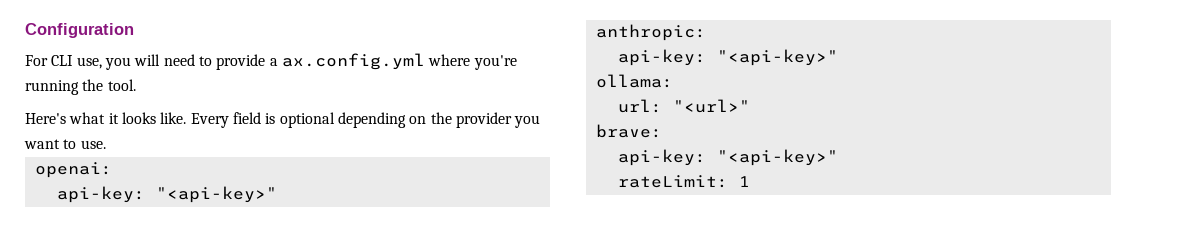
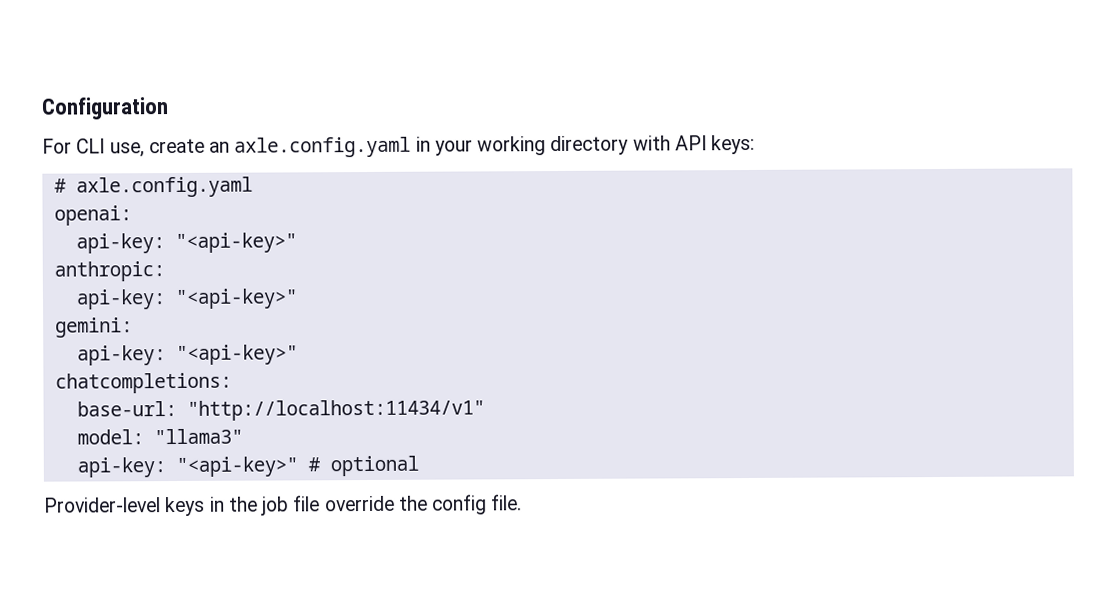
- For CLI use, you will need to provide a ax.config.yml where you're running the tool.
- Here's what it looks like. Every field is optional depending on the provider you want to use.
+ For CLI use, create an axle.config.yaml in your working directory with API keys:
+ # axle.config.yaml
- ollama:
- url: "<url>"
- brave:
+ gemini:
  api-key: "<api-key>"
- rateLimit: 1
+ chatcompletions:
+ base-url: "http://localhost:11434/v1"
+ model: "llama3"
+ api-key: "<api-key>" # optional
+ Provider-level keys in the job file override the config file.

